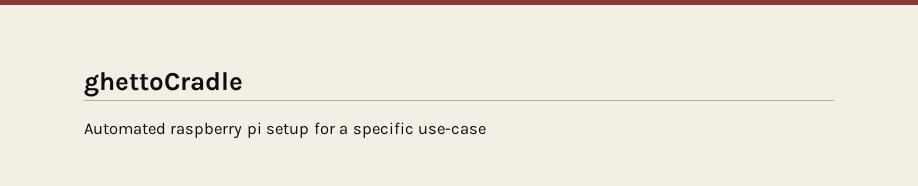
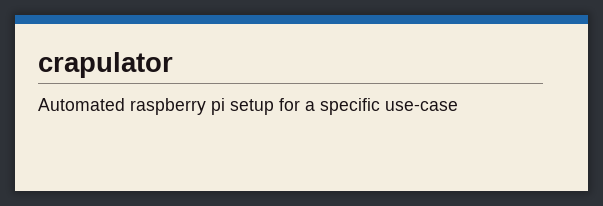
- ghettoCradle
+ crapulator

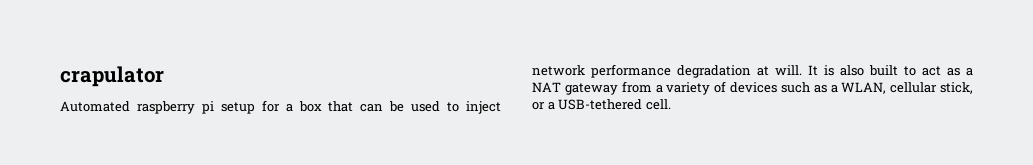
- Automated raspberry pi setup for a specific use-case
+ Automated raspberry pi setup for a box that can be used to inject network performance degradation at will. It is also built to act as a NAT gateway from a variety of devices such as a WLAN, cellular stick, or a USB-tethered cell.

